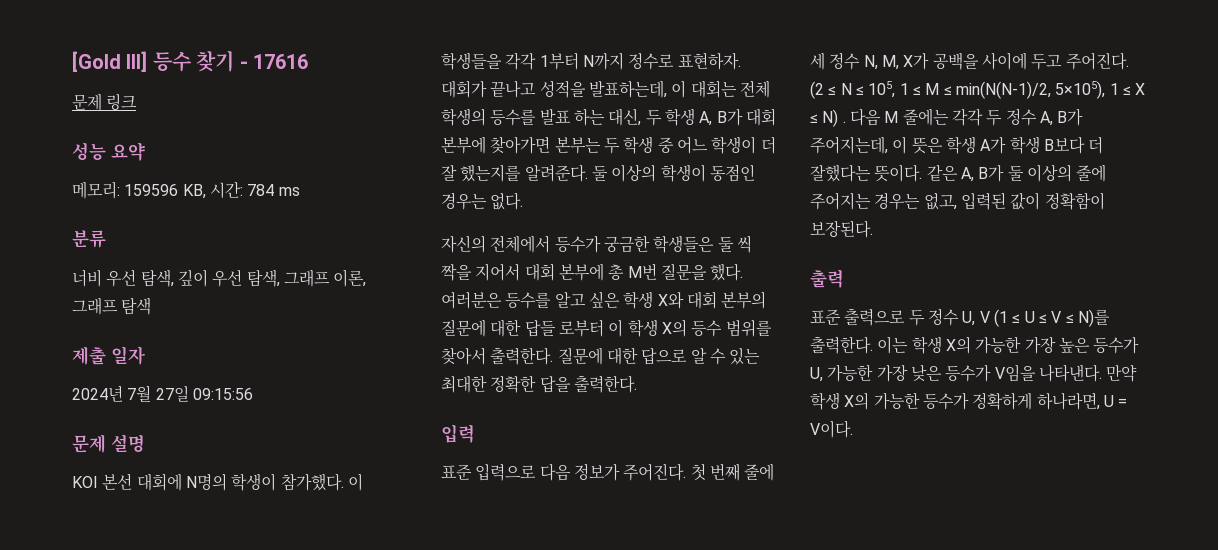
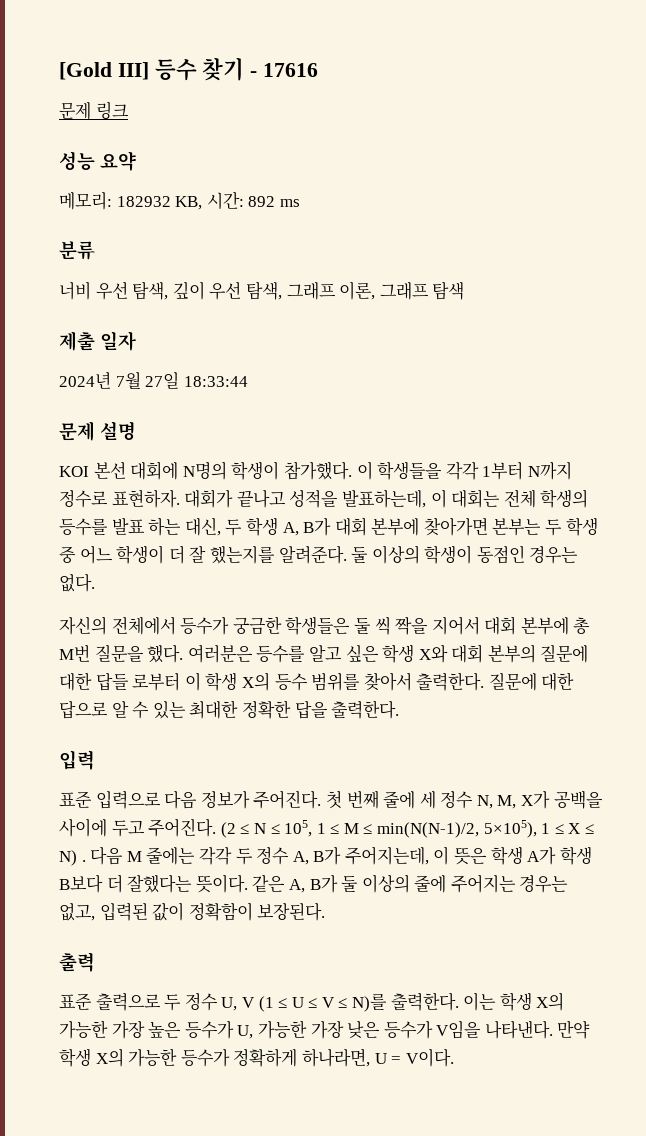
- 메모리: 159596 KB, 시간: 784 ms
+ 메모리: 182932 KB, 시간: 892 ms
- 2024년 7월 27일 09:15:56
+ 2024년 7월 27일 18:33:44

